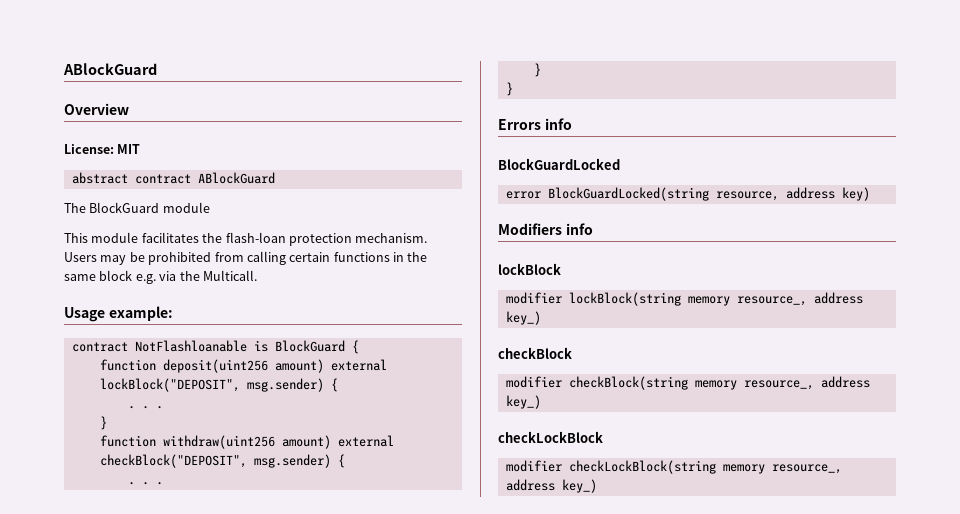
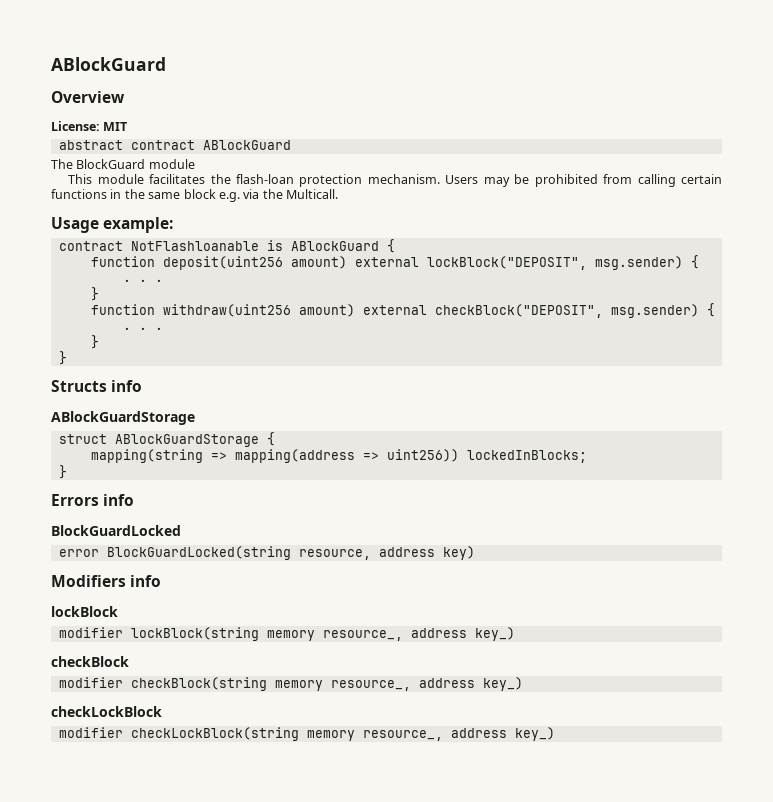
- contract NotFlashloanable is BlockGuard {
+ contract NotFlashloanable is ABlockGuard {
+ Structs info
+ ABlockGuardStorage
+ struct ABlockGuardStorage {
+ mapping(string => mapping(address => uint256)) lockedInBlocks;
+ }

